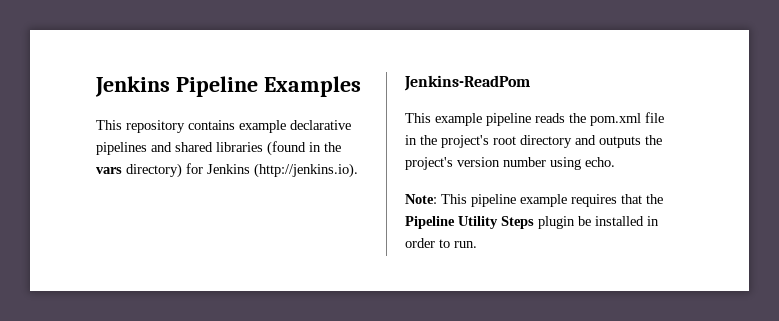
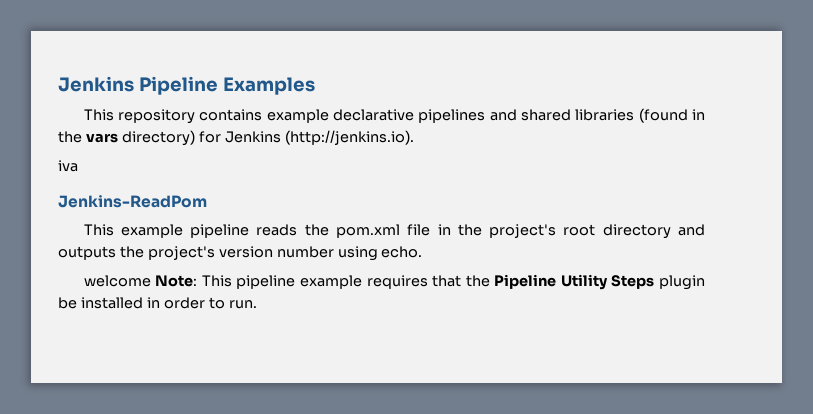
+ iva
- Note: This pipeline example requires that the Pipeline Utility Steps plugin be installed in order to run.
+ welcome Note: This pipeline example requires that the Pipeline Utility Steps plugin be installed in order to run.

